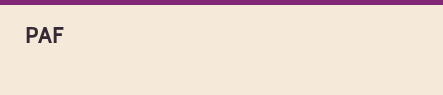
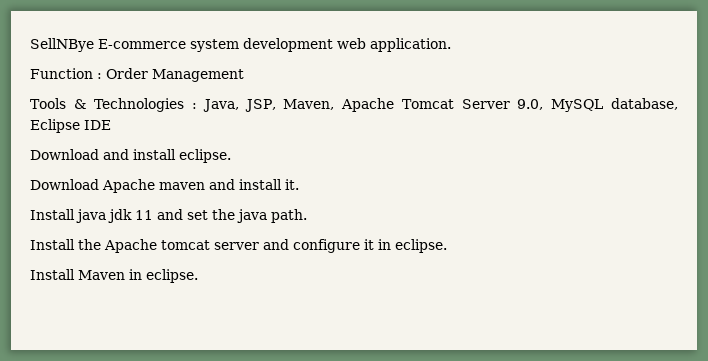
- PAF
+ SellNBye E-commerce system development web application.
+ Function : Order Management
+ Tools & Technologies : Java, JSP, Maven, Apache Tomcat Server 9.0, MySQL database, Eclipse IDE
+ Download and install eclipse.
+ Download Apache maven and install it.
+ Install java jdk 11 and set the java path.
+ Install the Apache tomcat server and configure it in eclipse.
+ Install Maven in eclipse.

